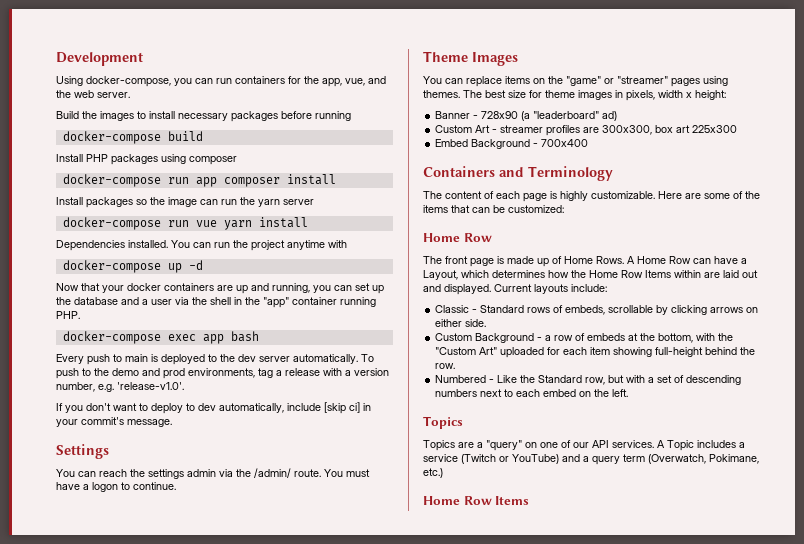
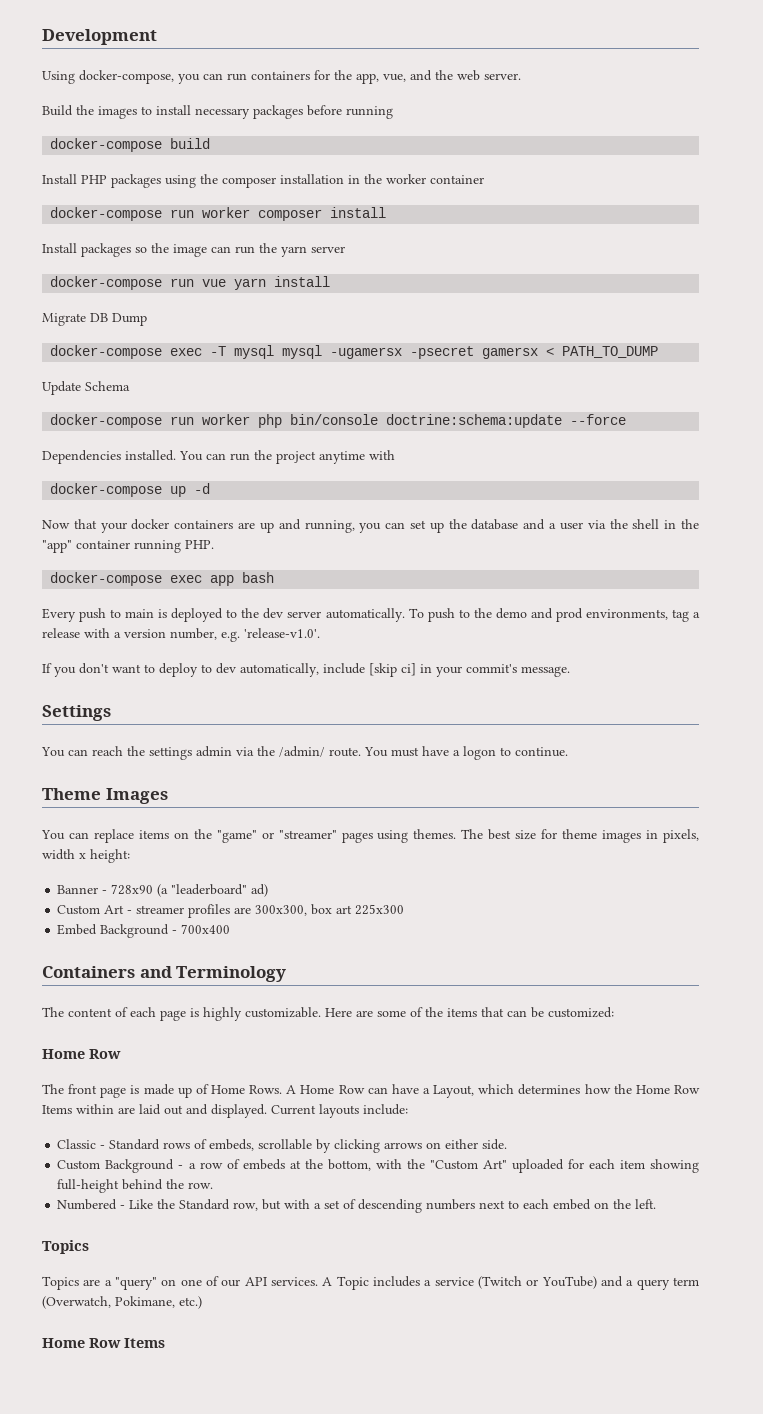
- Install PHP packages using composer
- docker-compose run app composer install
+ Install PHP packages using the composer installation in the worker container
+ docker-compose run worker composer install
+ Migrate DB Dump
+ docker-compose exec -T mysql mysql -ugamersx -psecret gamersx < PATH_TO_DUMP
+ Update Schema
+ docker-compose run worker php bin/console doctrine:schema:update --force

